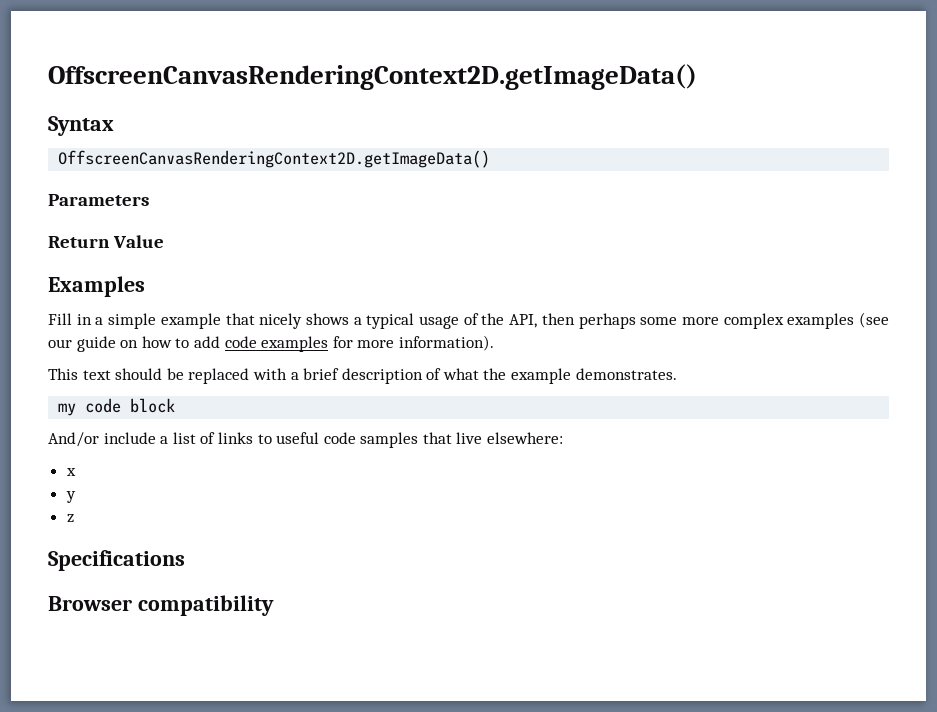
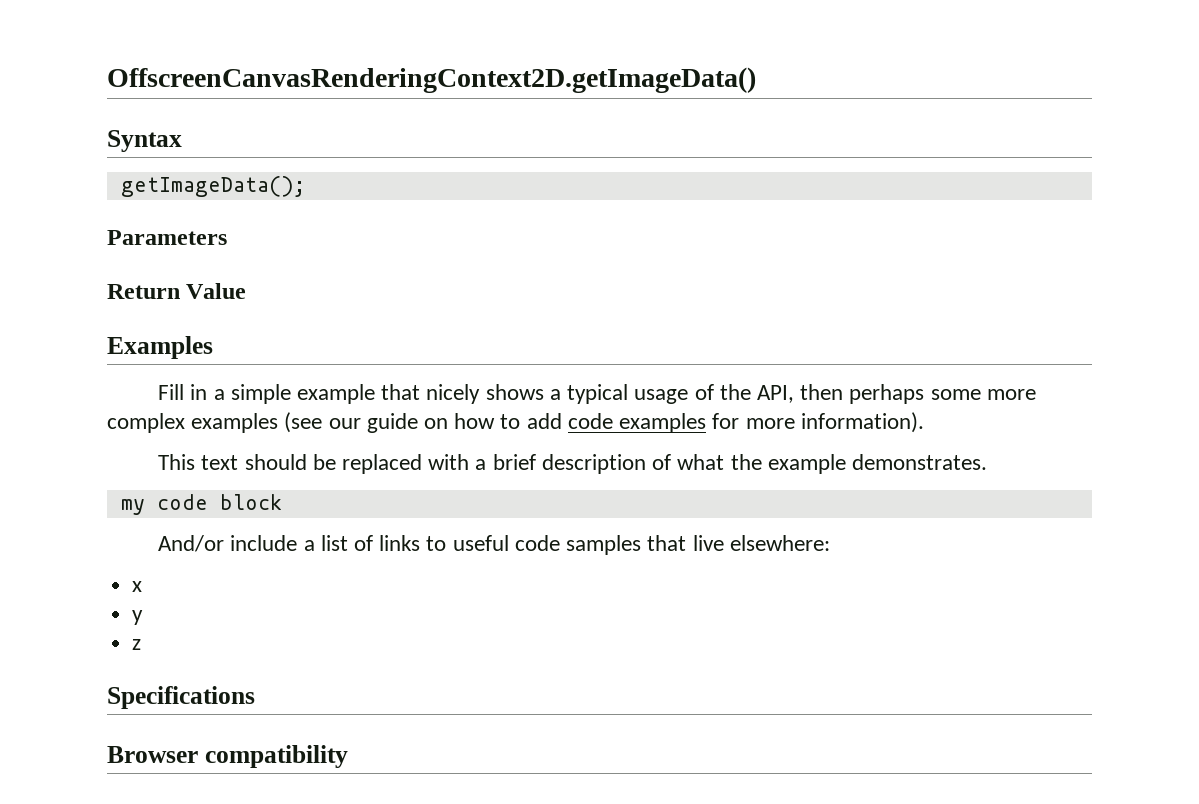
  Syntax
- OffscreenCanvasRenderingContext2D.getImageData()
+ getImageData();

